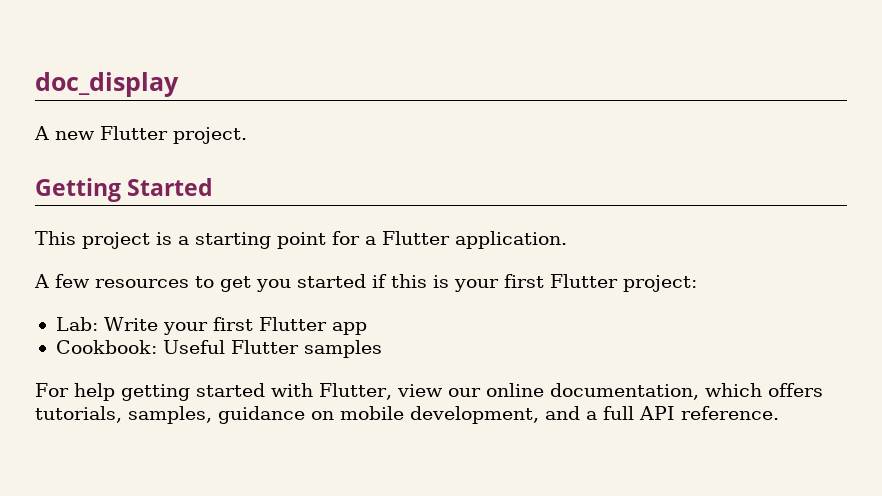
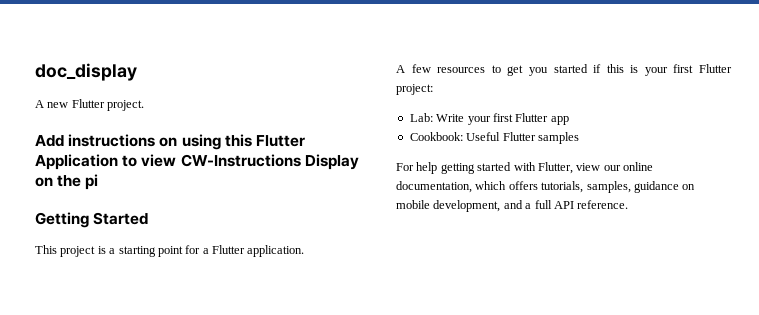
+ Add instructions on using this Flutter Application to view CW-Instructions Display on the pi

